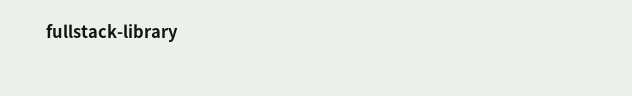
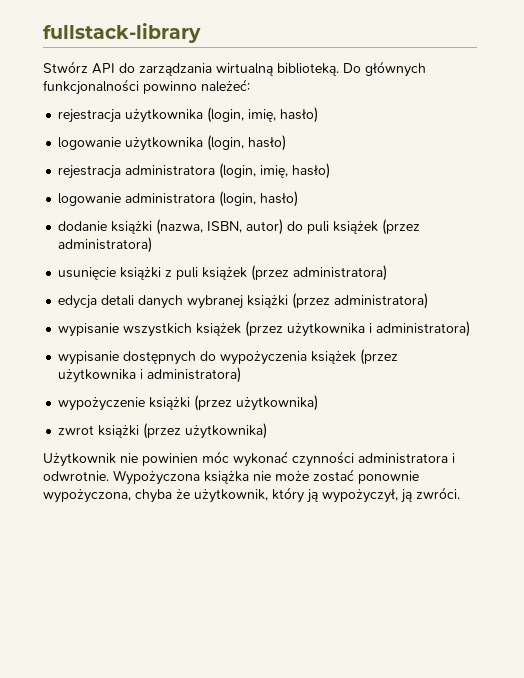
+ Stwórz API do zarządzania wirtualną biblioteką. Do głównych funkcjonalności powinno należeć:
+ rejestracja użytkownika (login, imię, hasło)
+ logowanie użytkownika (login, hasło)
+ rejestracja administratora (login, imię, hasło)
+ logowanie administratora (login, hasło)
+ dodanie książki (nazwa, ISBN, autor) do puli książek (przez administratora)
+ usunięcie książki z puli książek (przez administratora)
+ edycja detali danych wybranej książki (przez administratora)
+ wypisanie wszystkich książek (przez użytkownika i administratora)
+ wypisanie dostępnych do wypożyczenia książek (przez użytkownika i administratora)
+ wypożyczenie książki (przez użytkownika)
+ zwrot książki (przez użytkownika)
+ Użytkownik nie powinien móc wykonać czynności administratora i odwrotnie. Wypożyczona książka nie może zostać ponownie wypożyczona, chyba że użytkownik, który ją wypożyczył, ją zwróci.

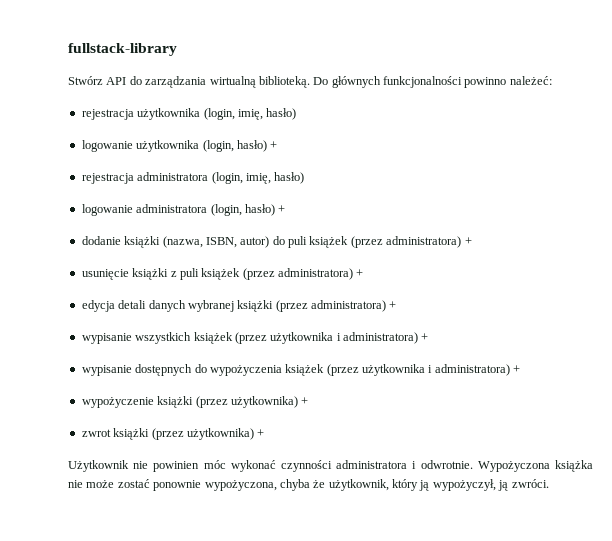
- logowanie użytkownika (login, hasło)
+ logowanie użytkownika (login, hasło) +
- logowanie administratora (login, hasło)
+ logowanie administratora (login, hasło) +
- dodanie książki (nazwa, ISBN, autor) do puli książek (przez administratora)
+ dodanie książki (nazwa, ISBN, autor) do puli książek (przez administratora) +
- usunięcie książki z puli książek (przez administratora)
+ usunięcie książki z puli książek (przez administratora) +
- edycja detali danych wybranej książki (przez administratora)
+ edycja detali danych wybranej książki (przez administratora) +
- wypisanie wszystkich książek (przez użytkownika i administratora)
+ wypisanie wszystkich książek (przez użytkownika i administratora) +
- wypisanie dostępnych do wypożyczenia książek (przez użytkownika i administratora)
+ wypisanie dostępnych do wypożyczenia książek (przez użytkownika i administratora) +
- wypożyczenie książki (przez użytkownika)
+ wypożyczenie książki (przez użytkownika) +
- zwrot książki (przez użytkownika)
+ zwrot książki (przez użytkownika) +

